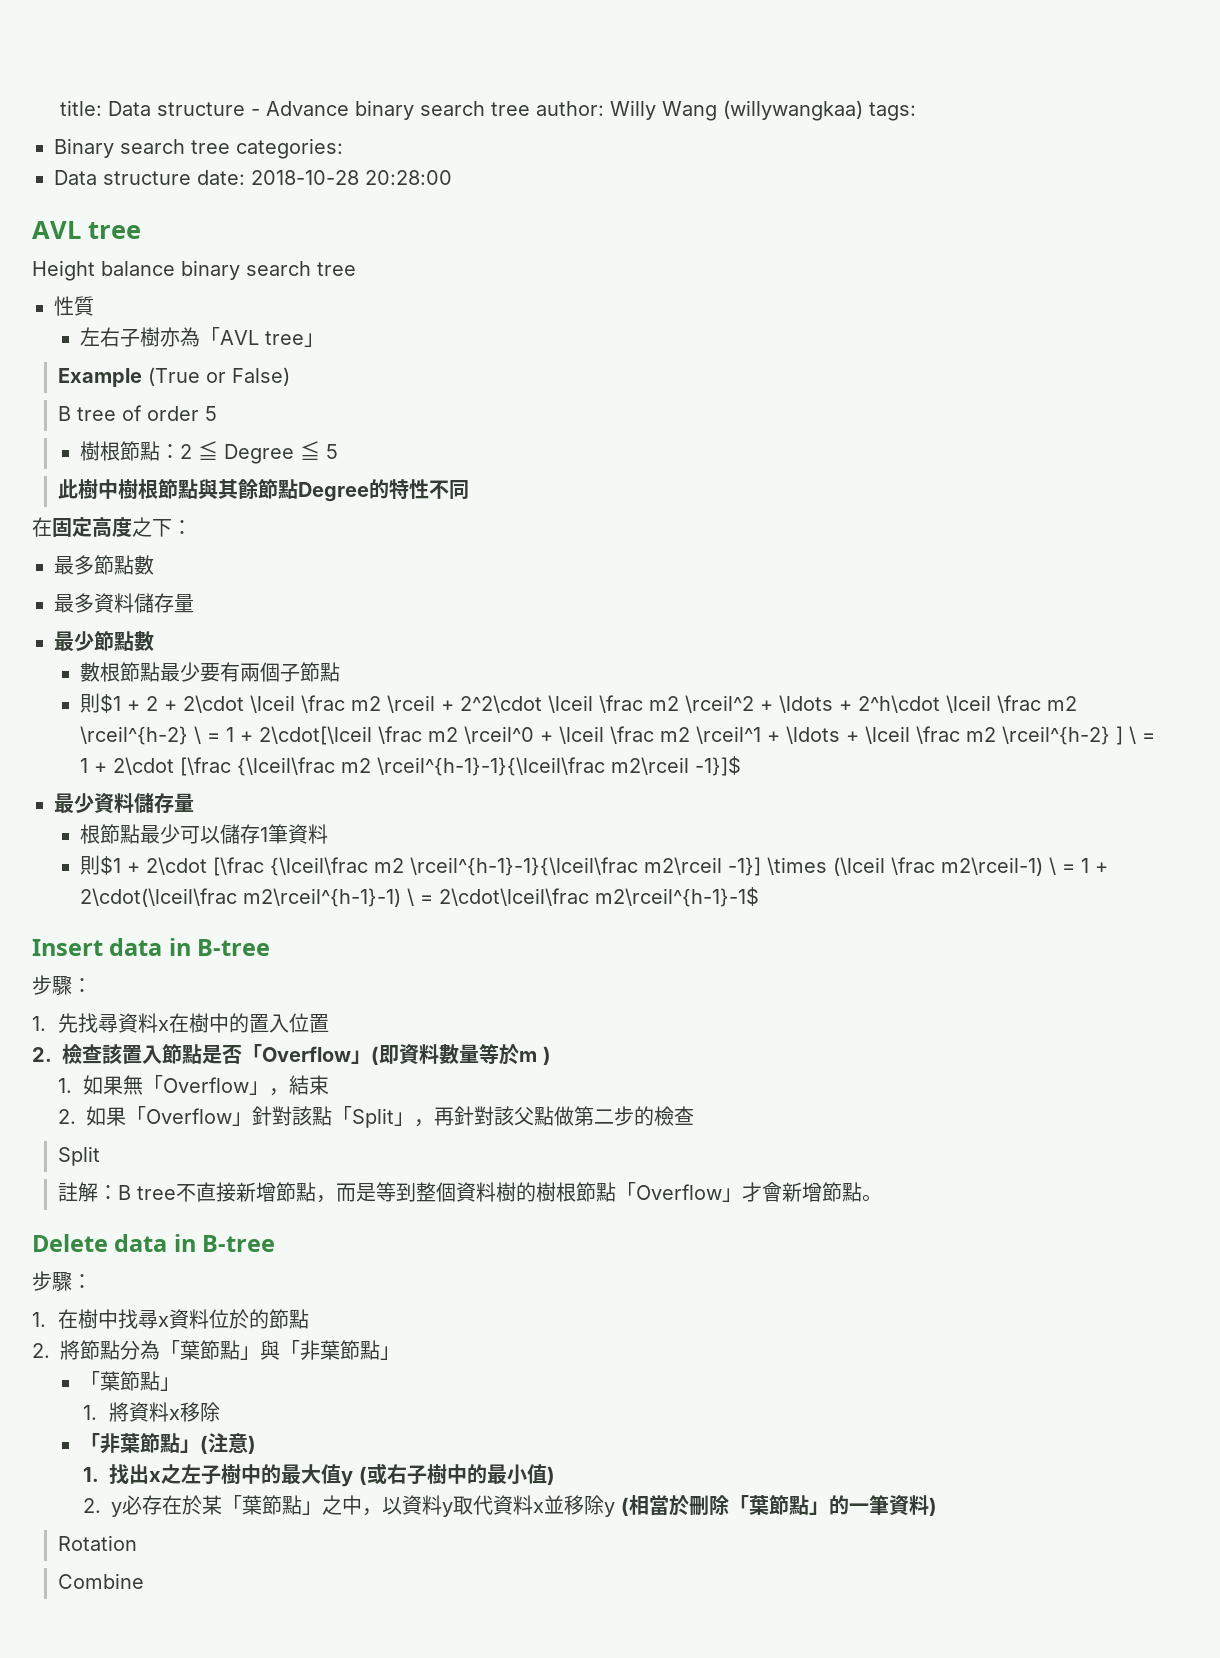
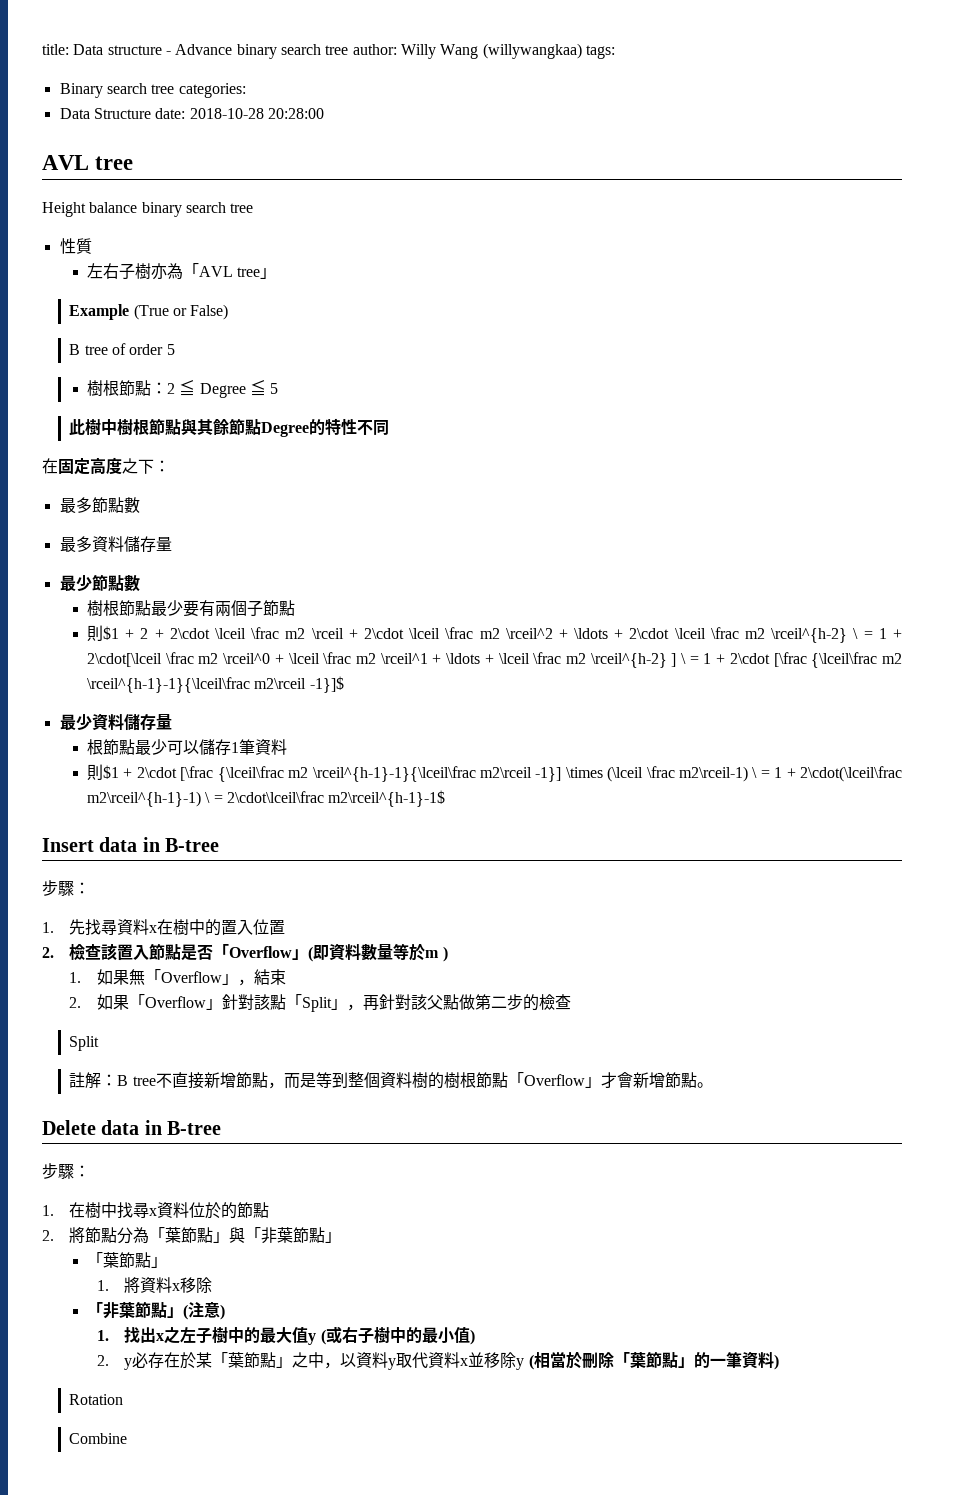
- Data structure date: 2018-10-28 20:28:00
+ Data Structure date: 2018-10-28 20:28:00
- 數根節點最少要有兩個子節點
+ 樹根節點最少要有兩個子節點
- 則$1 + 2 + 2\cdot \lceil \frac m2 \rceil + 2^2\cdot \lceil \frac m2 \rceil^2 + \ldots + 2^h\cdot \lceil \frac m2 \rceil^{h-2} \ = 1 + 2\cdot[\lceil \frac m2 \rceil^0 + \lceil \frac m2 \rceil^1 + \ldots + \lceil \frac m2 \rceil^{h-2} ] \ = 1 + 2\cdot [\frac {\lceil\frac m2 \rceil^{h-1}-1}{\lceil\frac m2\rceil -1}]$
+ 則$1 + 2 + 2\cdot \lceil \frac m2 \rceil + 2\cdot \lceil \frac m2 \rceil^2 + \ldots + 2\cdot \lceil \frac m2 \rceil^{h-2} \ = 1 + 2\cdot[\lceil \frac m2 \rceil^0 + \lceil \frac m2 \rceil^1 + \ldots + \lceil \frac m2 \rceil^{h-2} ] \ = 1 + 2\cdot [\frac {\lceil\frac m2 \rceil^{h-1}-1}{\lceil\frac m2\rceil -1}]$

